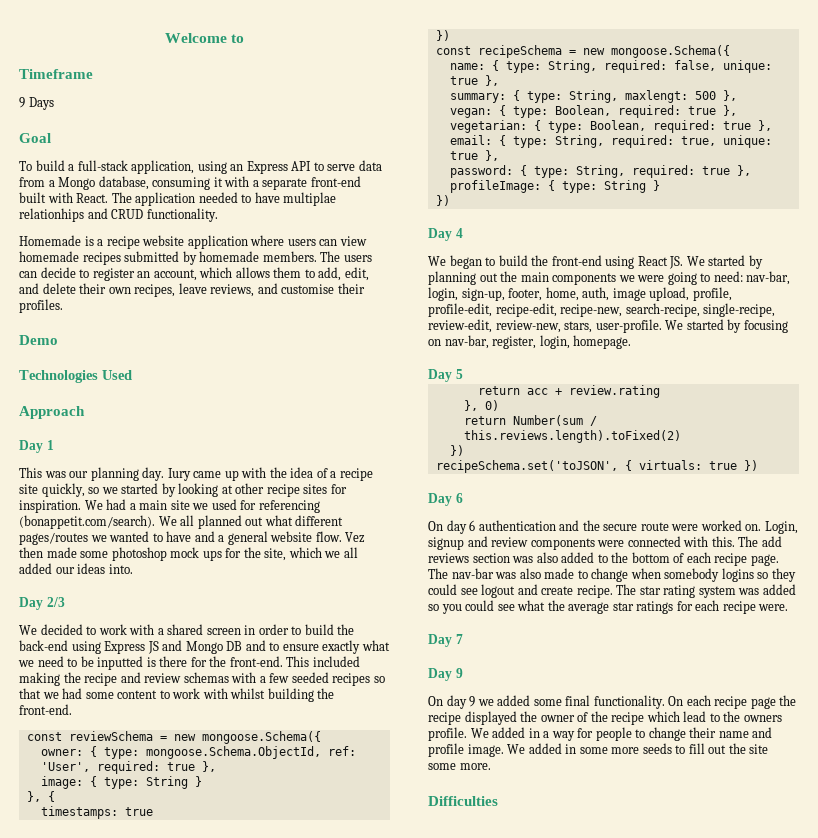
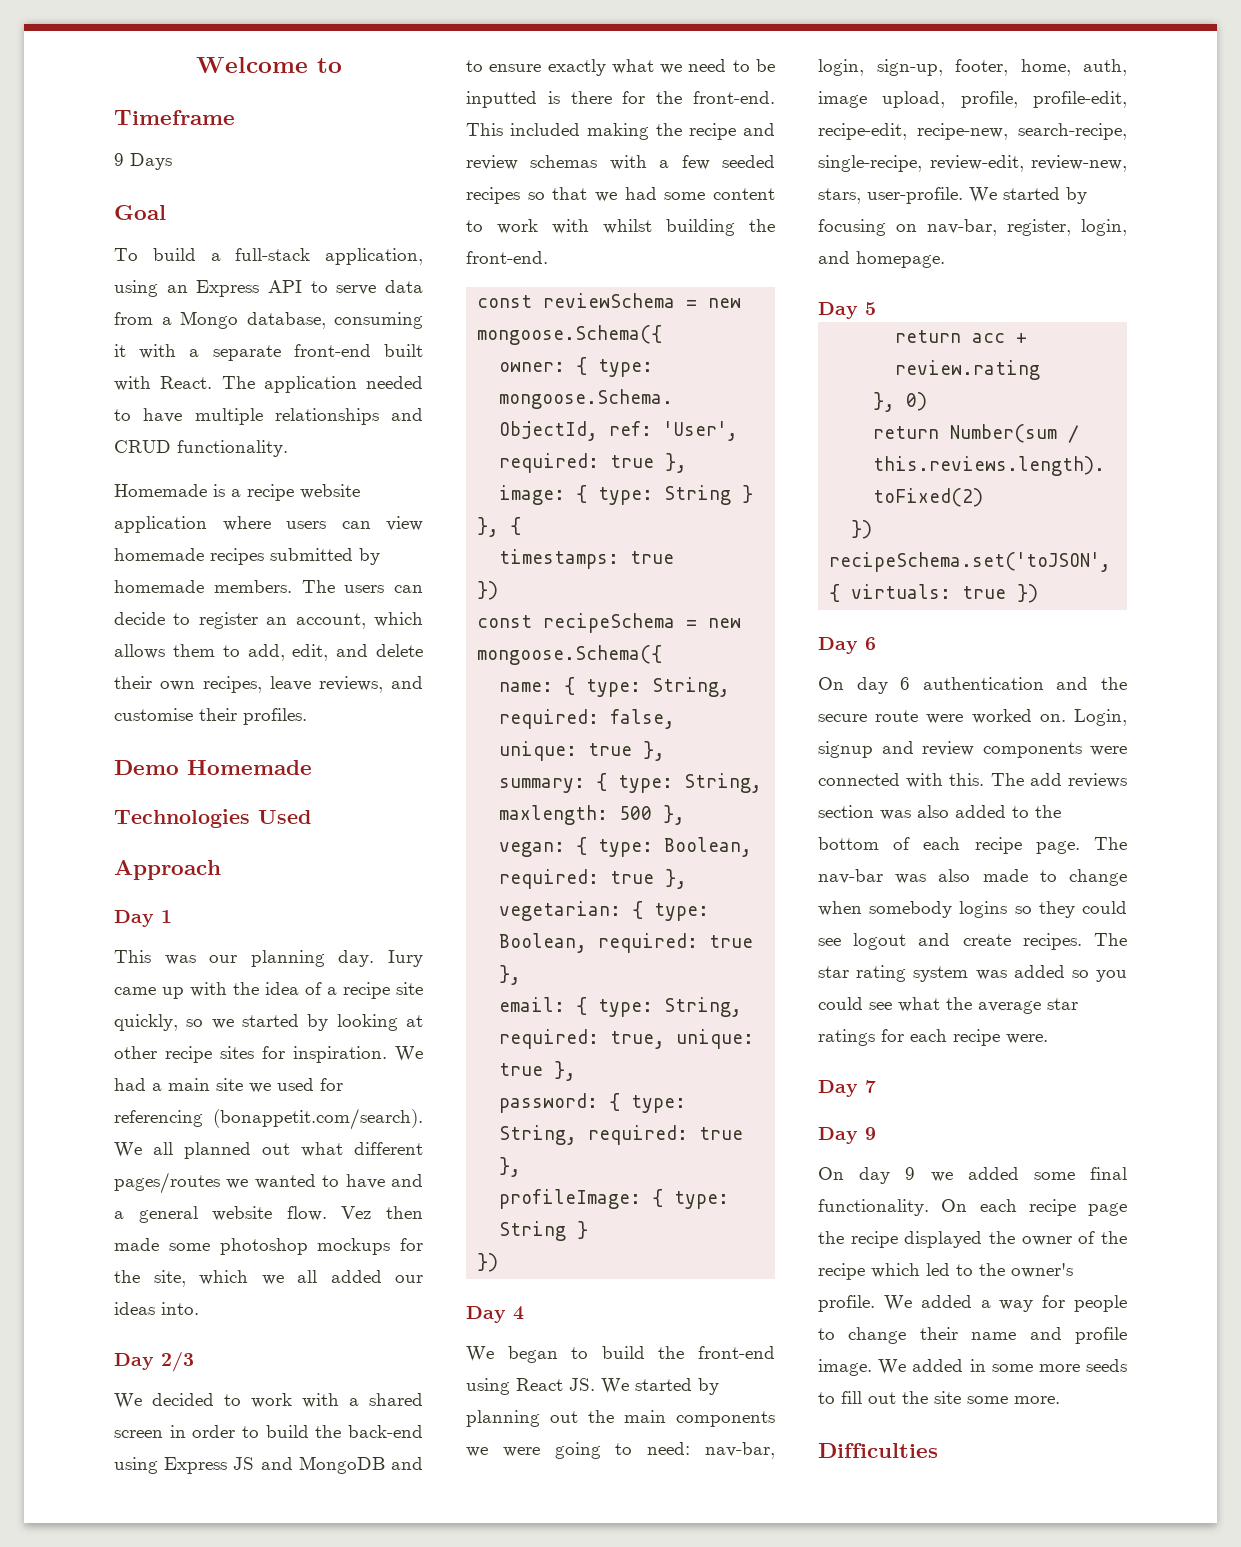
- The application needed to have multiplae relationhips and CRUD functionality.
+ The application needed to have multiple relationships and CRUD functionality.
- Demo
+ Demo Homemade
- Vez then made some photoshop mock ups for the site, which we all added our ideas into.
+ Vez then made some photoshop mockups for the site, which we all added our ideas into.
- We decided to work with a shared screen in order to build the back-end using Express JS and Mongo DB and to ensure exactly what we need to be inputted is there for the front-end.
+ We decided to work with a shared screen in order to build the back-end using Express JS and MongoDB and to ensure exactly what we need to be inputted is there for the front-end.
- summary: { type: String, maxlengt: 500 },
+ summary: { type: String, maxlength: 500 },
- We started by focusing on nav-bar, register, login, homepage.
+ We started by focusing on nav-bar, register, login, and homepage.
- The nav-bar was also made to change when somebody logins so they could see logout and create recipe.
+ The nav-bar was also made to change when somebody logins so they could see logout and create recipes.
- On each recipe page the recipe displayed the owner of the recipe which lead to the owners profile.
+ On each recipe page the recipe displayed the owner of the recipe which led to the owner's profile.
- We added in a way for people to change their name and profile image.
+ We added a way for people to change their name and profile image.

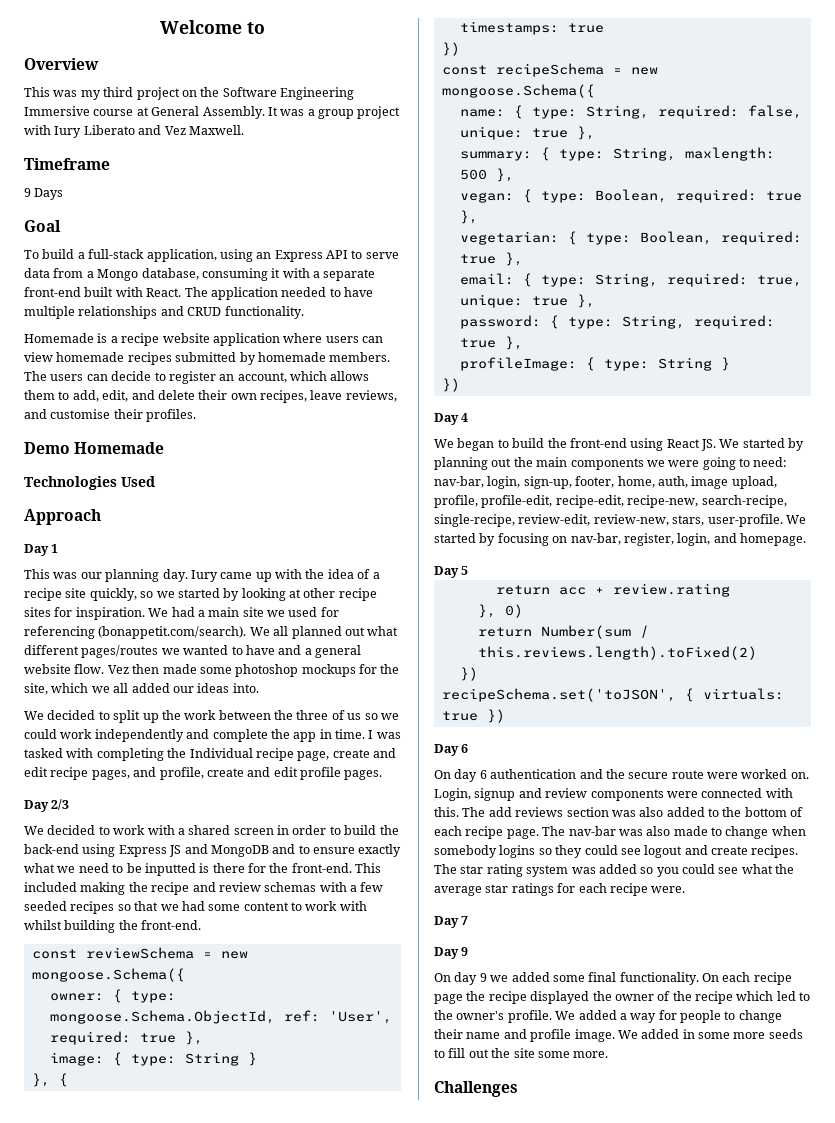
+ Overview
+ This was my third project on the Software Engineering Immersive course at General Assembly. It was a group project with Iury Liberato and Vez Maxwell.
+ We decided to split up the work between the three of us so we could work independently and complete the app in time. I was tasked with completing the Individual recipe page, create and edit recipe pages, and profile, create and edit profile pages.
- Difficulties
+ Challenges

